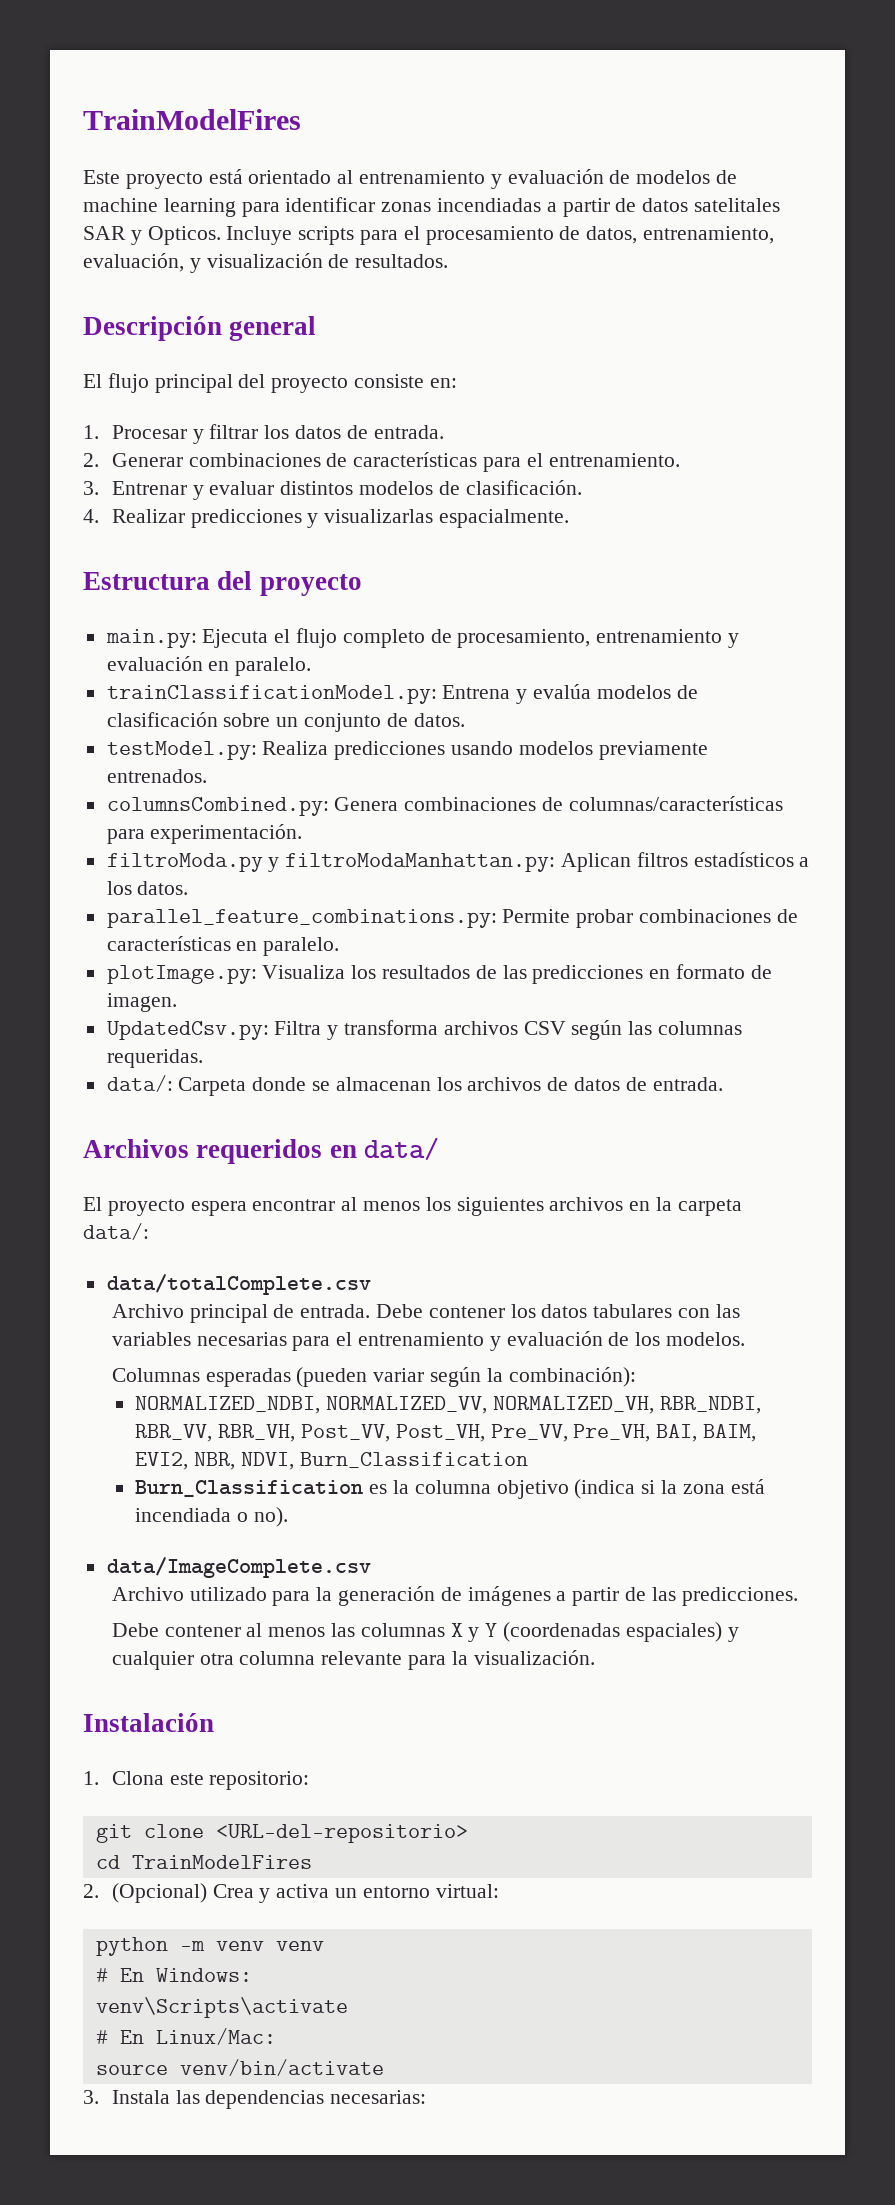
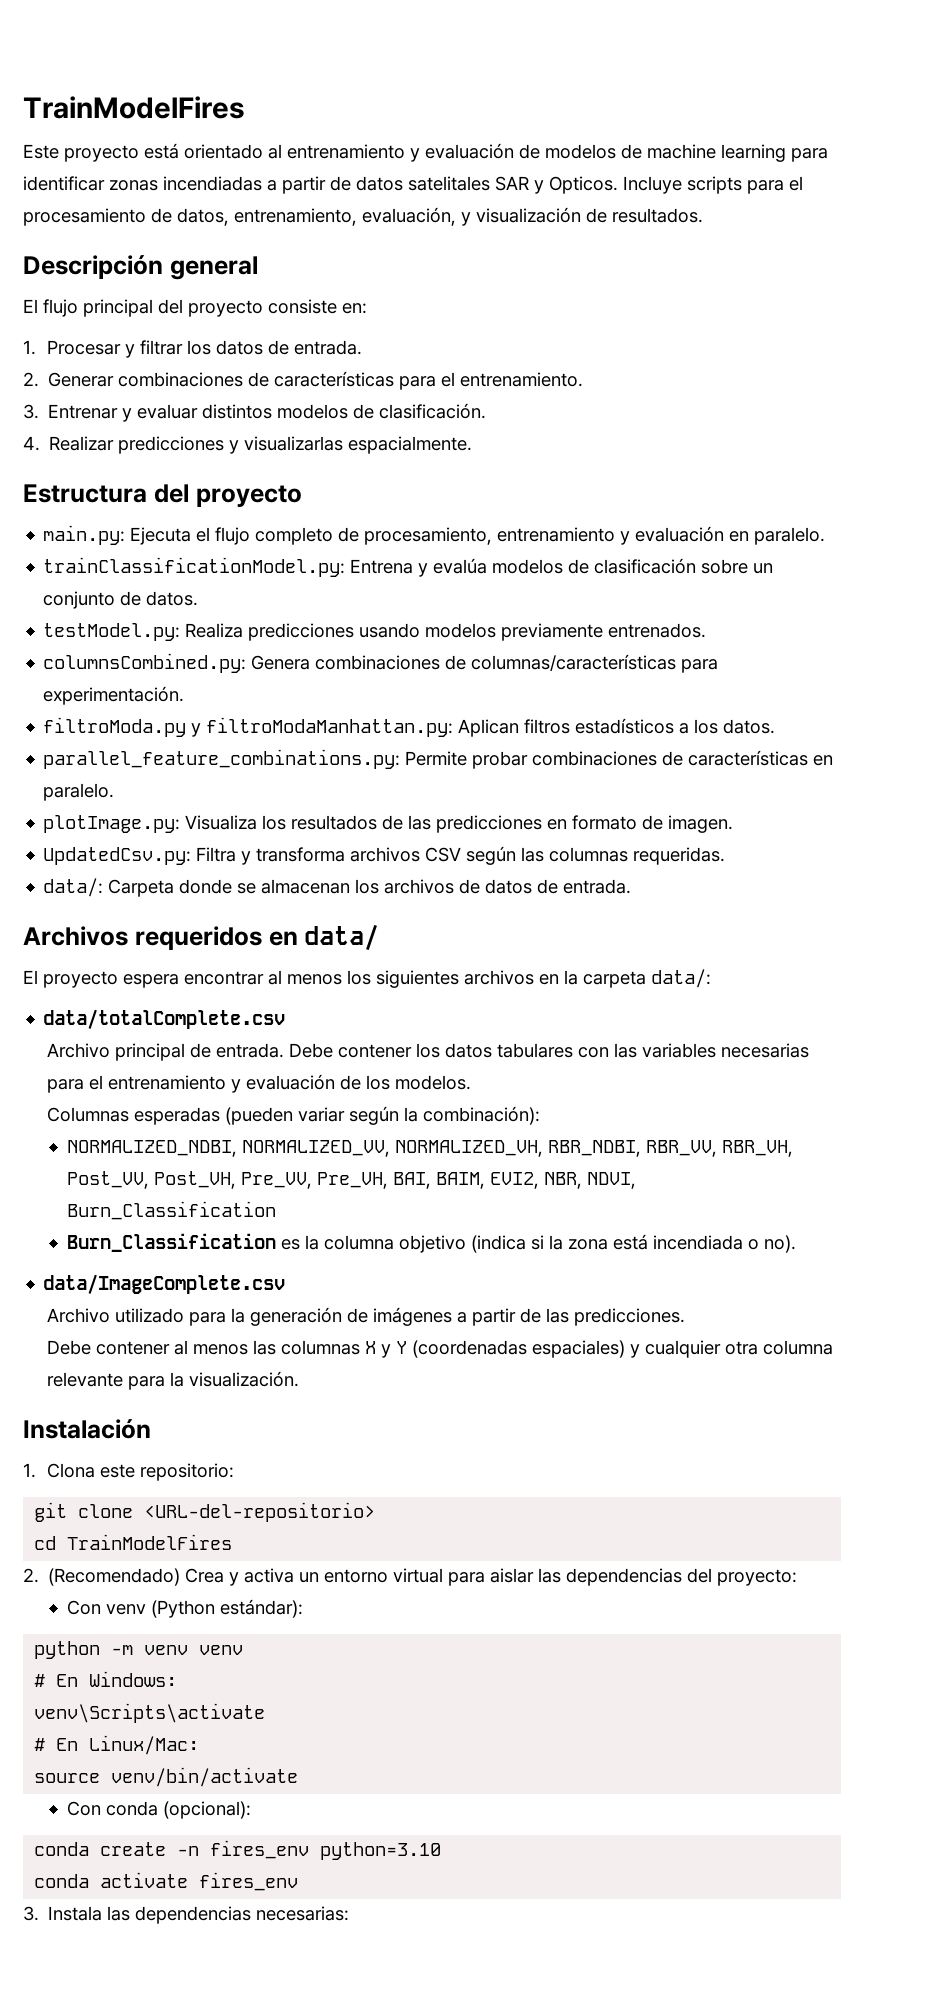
- 2. (Opcional) Crea y activa un entorno virtual:
+ 2. (Recomendado) Crea y activa un entorno virtual para aislar las dependencias del proyecto:
+ Con venv (Python estándar):
+ Con conda (opcional):
+ conda create -n fires_env python=3.10
+ conda activate fires_env

